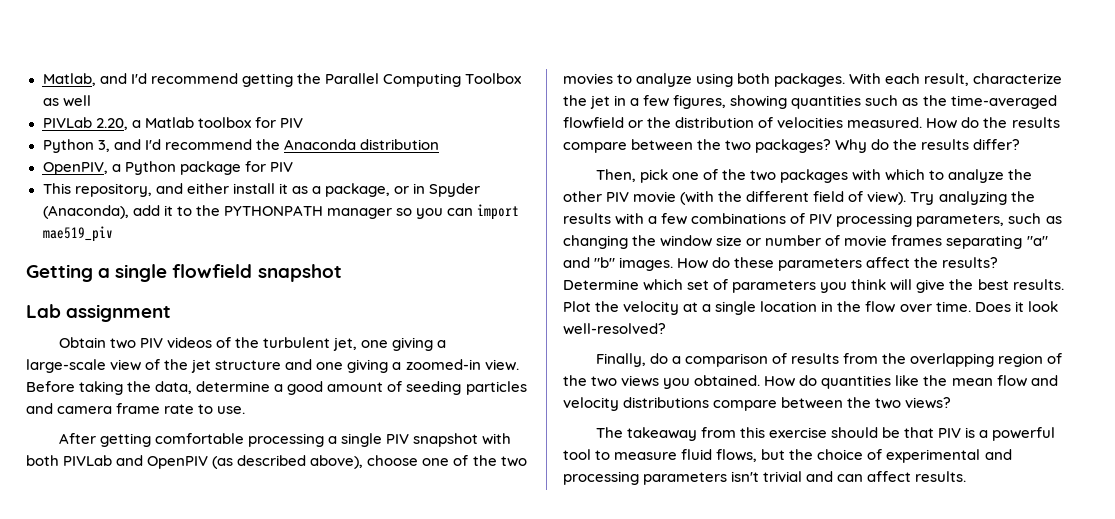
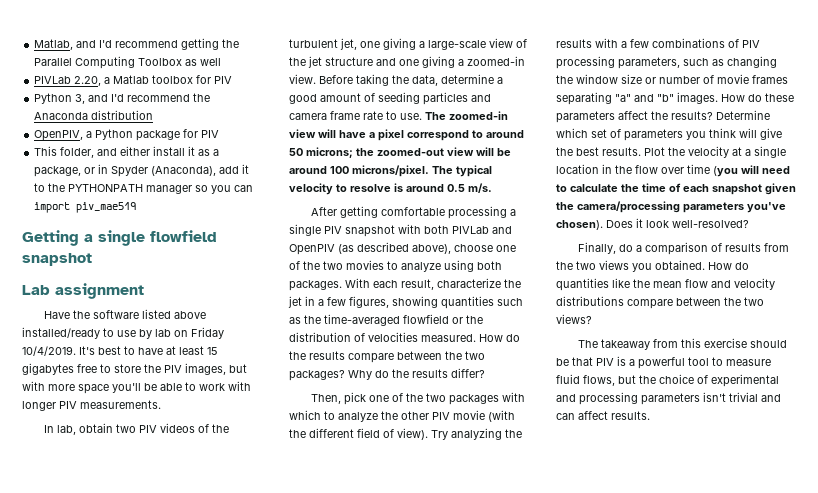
- This repository, and either install it as a package, or in Spyder (Anaconda), add it to the PYTHONPATH manager so you can import mae519_piv
+ This folder, and either install it as a package, or in Spyder (Anaconda), add it to the PYTHONPATH manager so you can import piv_mae519
- Obtain two PIV videos of the turbulent jet, one giving a large-scale view of the jet structure and one giving a zoomed-in view.
+ Have the software listed above installed/ready to use by lab on Friday 10/4/2019. It's best to have at least 15 gigabytes free to store the PIV images, but with more space you'll be able to work with longer PIV measurements.
+ In lab, obtain two PIV videos of the turbulent jet, one giving a large-scale view of the jet structure and one giving a zoomed-in view.
+ The zoomed-in view will have a pixel correspond to around 50 microns; the zoomed-out view will be around 100 microns/pixel. The typical velocity to resolve is around 0.5 m/s.
- Plot the velocity at a single location in the flow over time.
+ Plot the velocity at a single location in the flow over time (you will need to calculate the time of each snapshot given the camera/processing parameters you've chosen).
- Finally, do a comparison of results from the overlapping region of the two views you obtained.
+ Finally, do a comparison of results from the two views you obtained.

